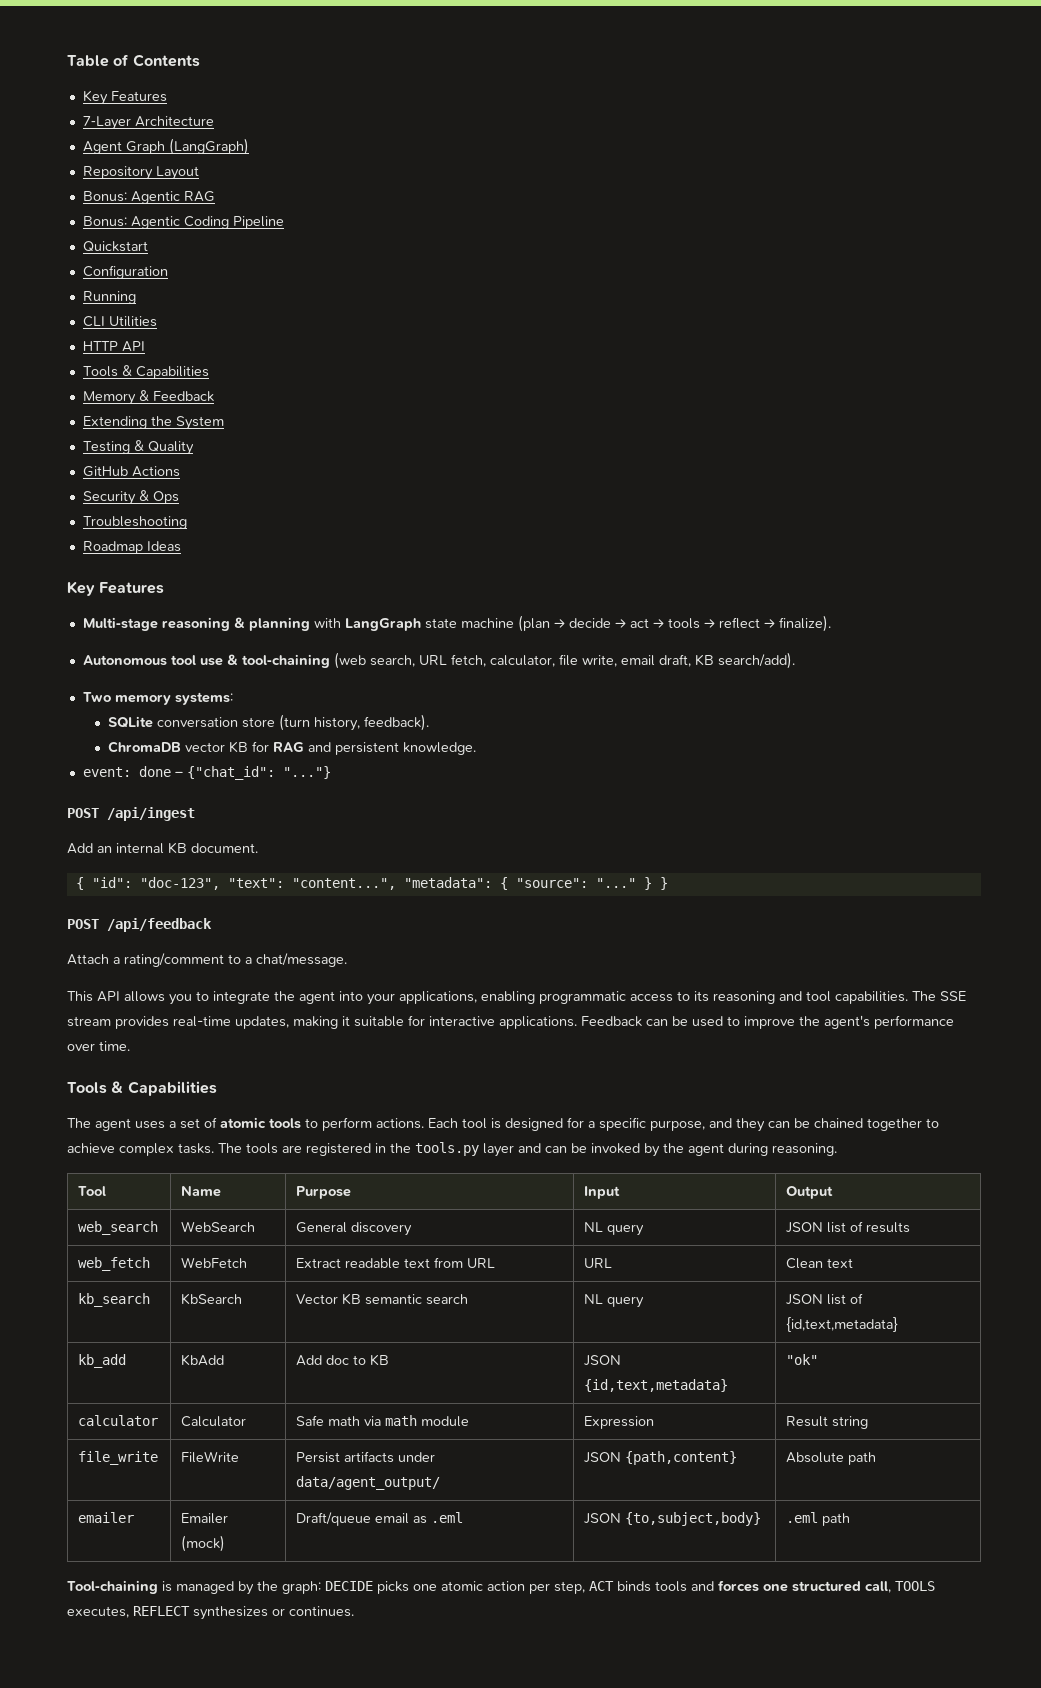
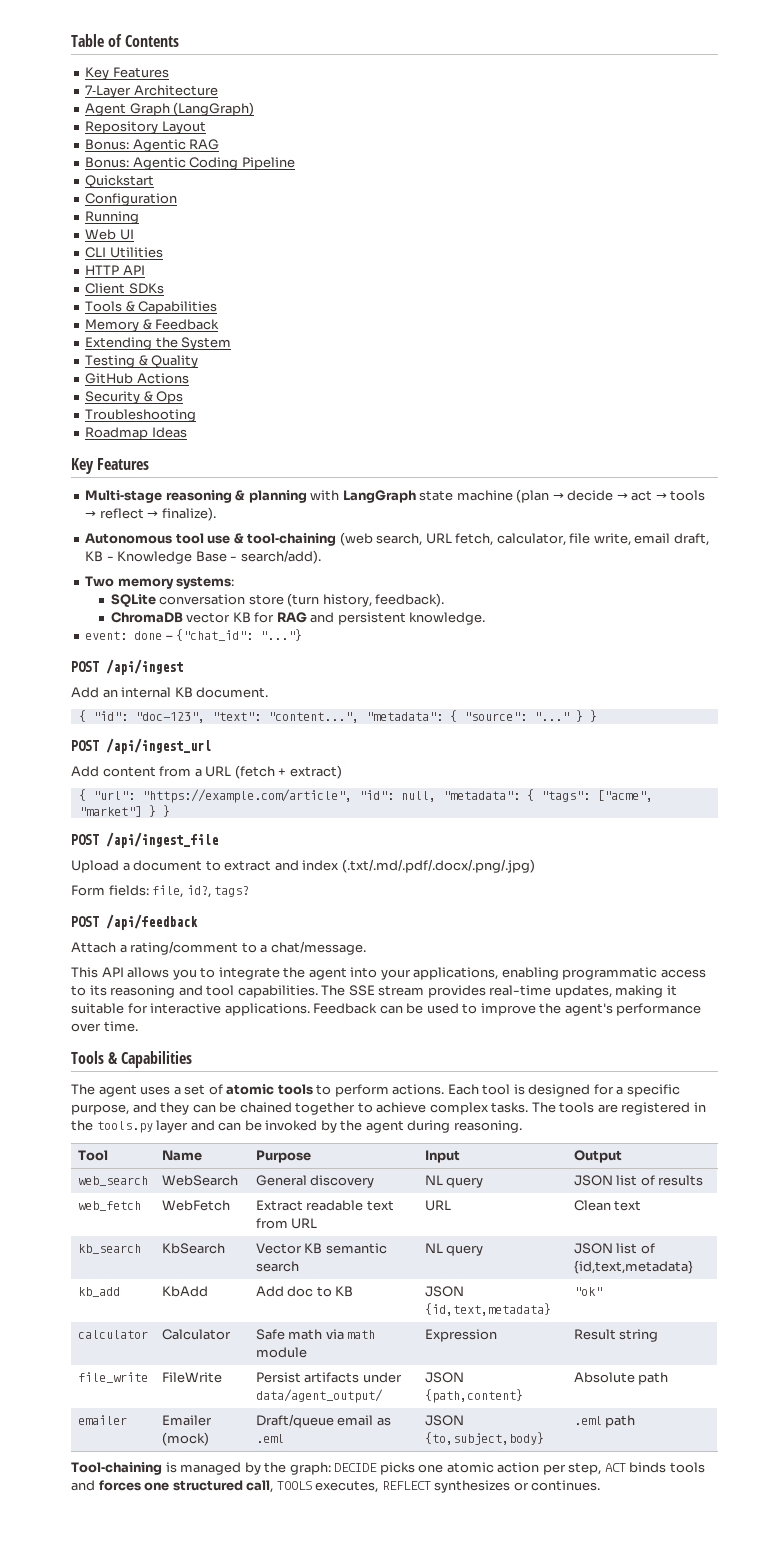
+ Web UI
+ Client SDKs
- Autonomous tool use & tool‑chaining (web search, URL fetch, calculator, file write, email draft, KB search/add).
+ Autonomous tool use & tool‑chaining (web search, URL fetch, calculator, file write, email draft, KB - Knowledge Base - search/add).
+ POST /api/ingest_url
+ Add content from a URL (fetch + extract)
+ { "url": "https://example.com/article", "id": null, "metadata": { "tags": ["acme", "market"] } }
+ POST /api/ingest_file
+ Upload a document to extract and index (.txt/.md/.pdf/.docx/.png/.jpg)
+ Form fields: file, id?, tags?

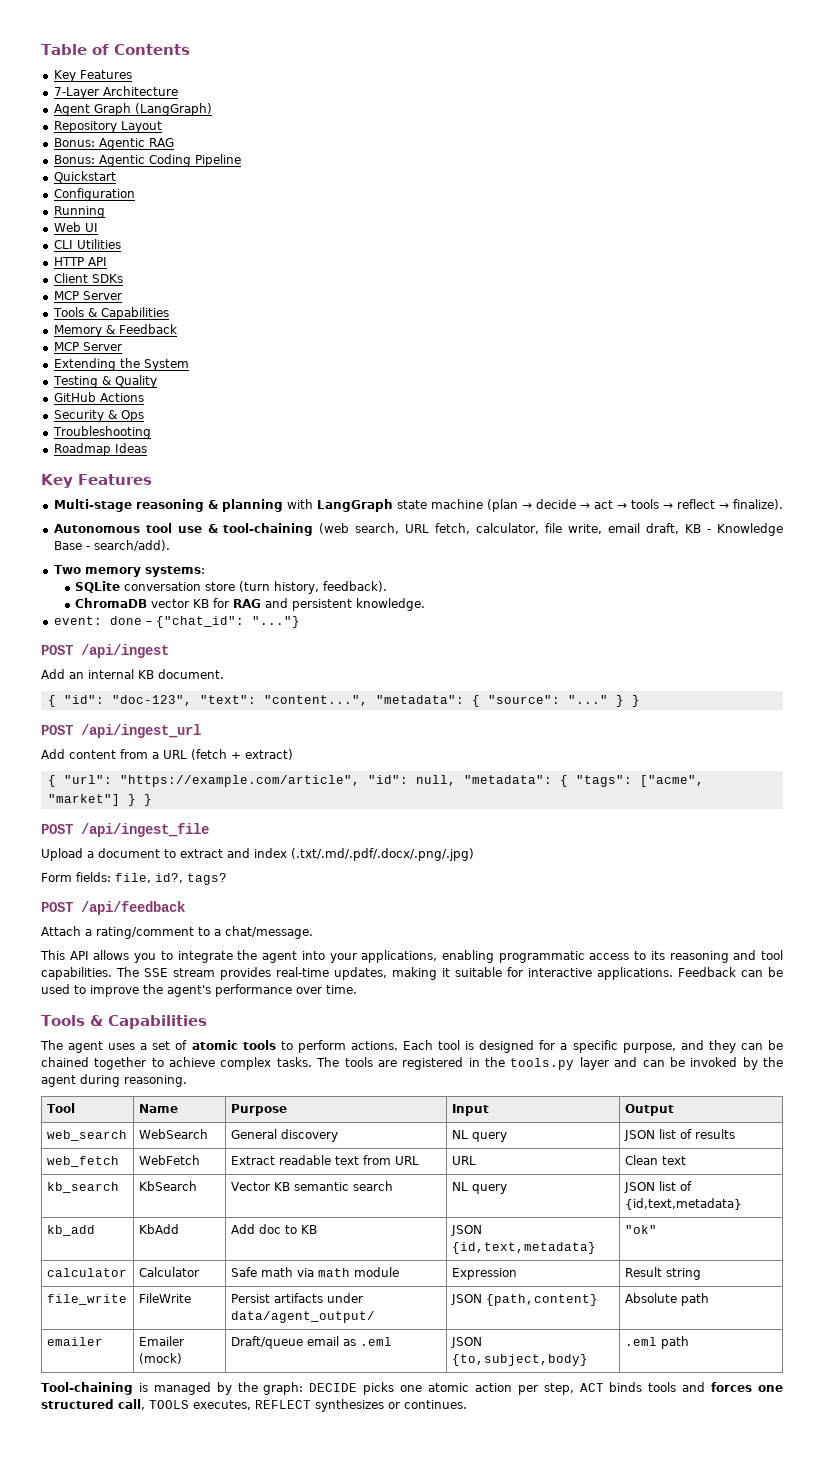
  Client SDKs
+ MCP Server
  Memory & Feedback
+ MCP Server

